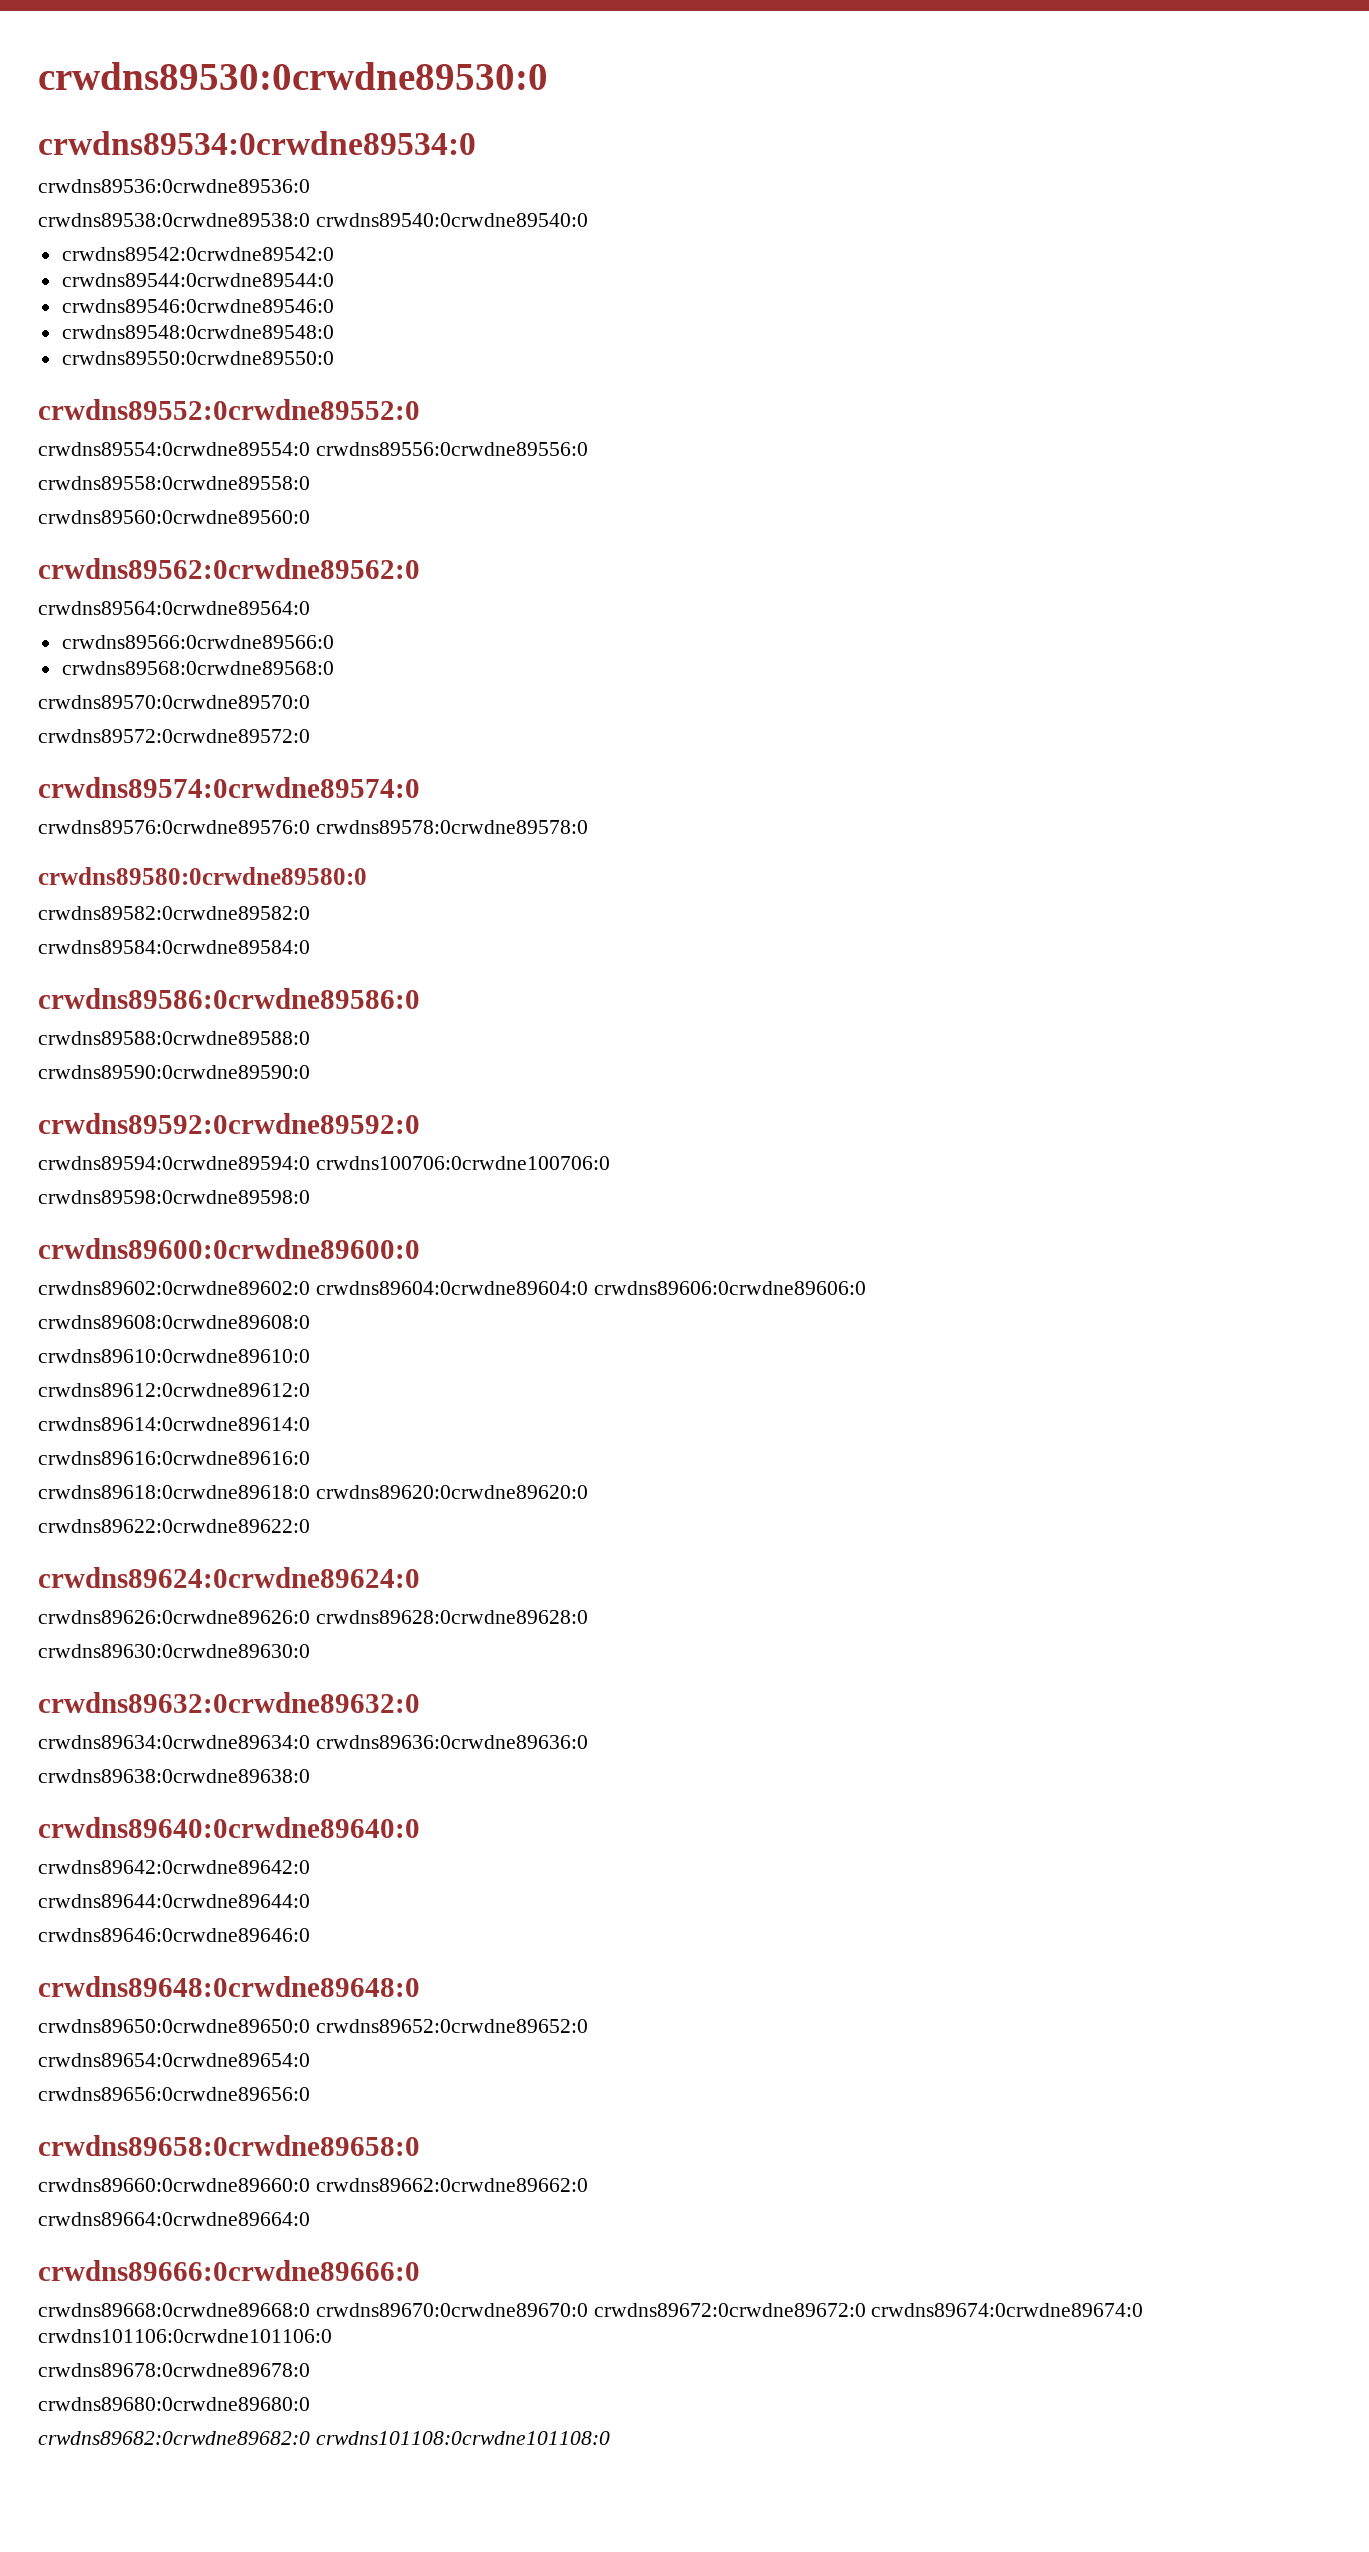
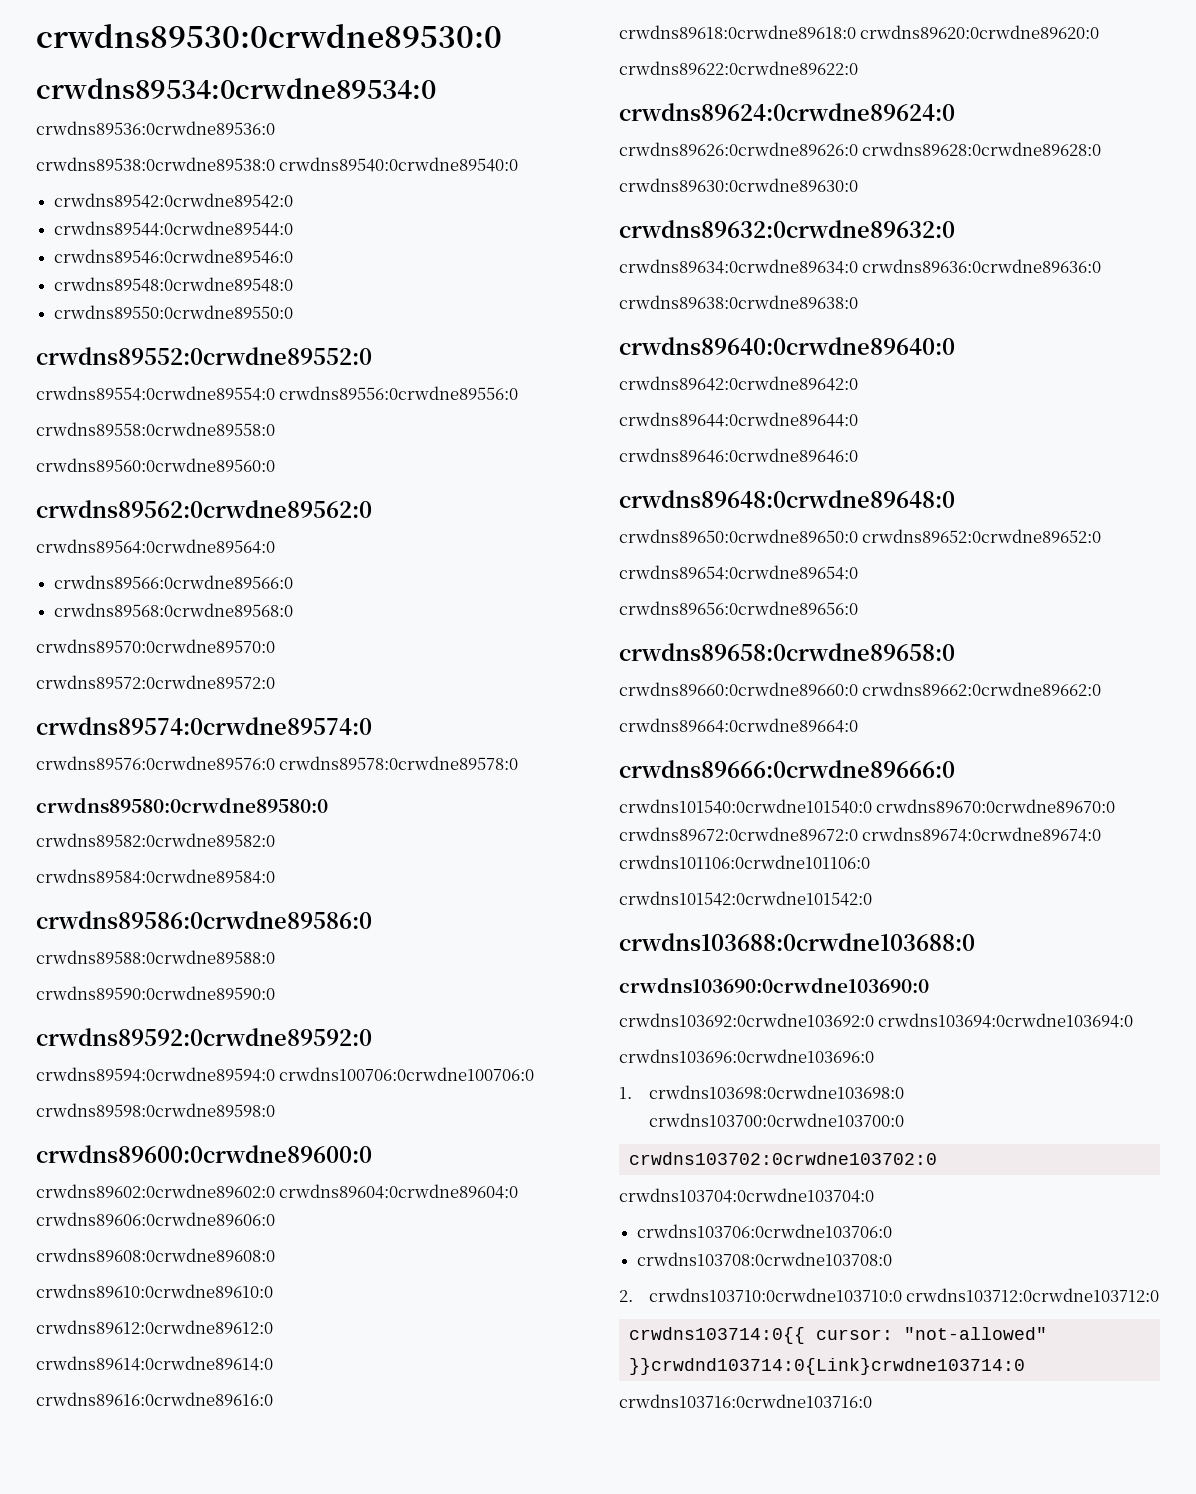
- crwdns89668:0crwdne89668:0 crwdns89670:0crwdne89670:0 crwdns89672:0crwdne89672:0 crwdns89674:0crwdne89674:0 crwdns101106:0crwdne101106:0
+ crwdns101540:0crwdne101540:0 crwdns89670:0crwdne89670:0 crwdns89672:0crwdne89672:0 crwdns89674:0crwdne89674:0 crwdns101106:0crwdne101106:0
- crwdns89678:0crwdne89678:0
- crwdns89680:0crwdne89680:0
- crwdns89682:0crwdne89682:0 crwdns101108:0crwdne101108:0
+ crwdns101542:0crwdne101542:0
+ crwdns103688:0crwdne103688:0
+ crwdns103690:0crwdne103690:0
+ crwdns103692:0crwdne103692:0 crwdns103694:0crwdne103694:0
+ crwdns103696:0crwdne103696:0
+ 1. crwdns103698:0crwdne103698:0 crwdns103700:0crwdne103700:0
+ crwdns103702:0crwdne103702:0
+ crwdns103704:0crwdne103704:0
+ crwdns103706:0crwdne103706:0
+ crwdns103708:0crwdne103708:0
+ 2. crwdns103710:0crwdne103710:0 crwdns103712:0crwdne103712:0
+ crwdns103714:0{{ cursor: "not-allowed" }}crwdnd103714:0{Link}crwdne103714:0
+ crwdns103716:0crwdne103716:0

